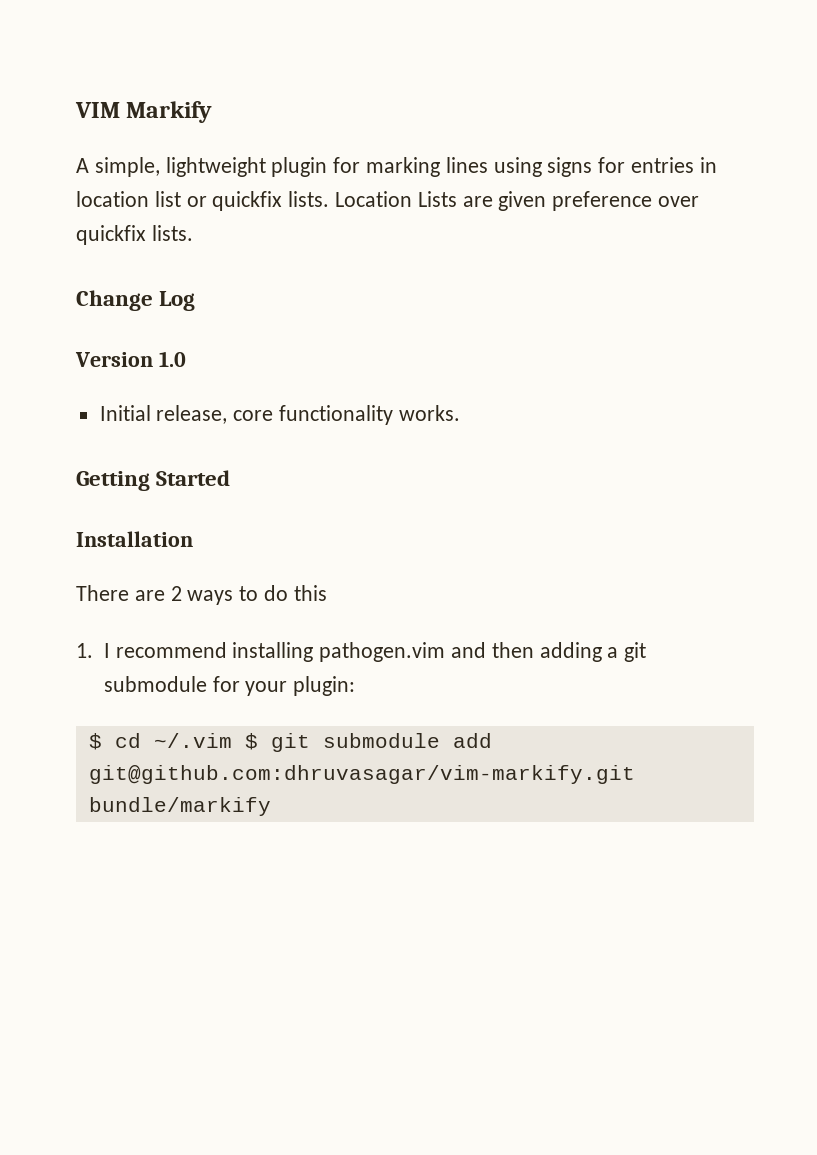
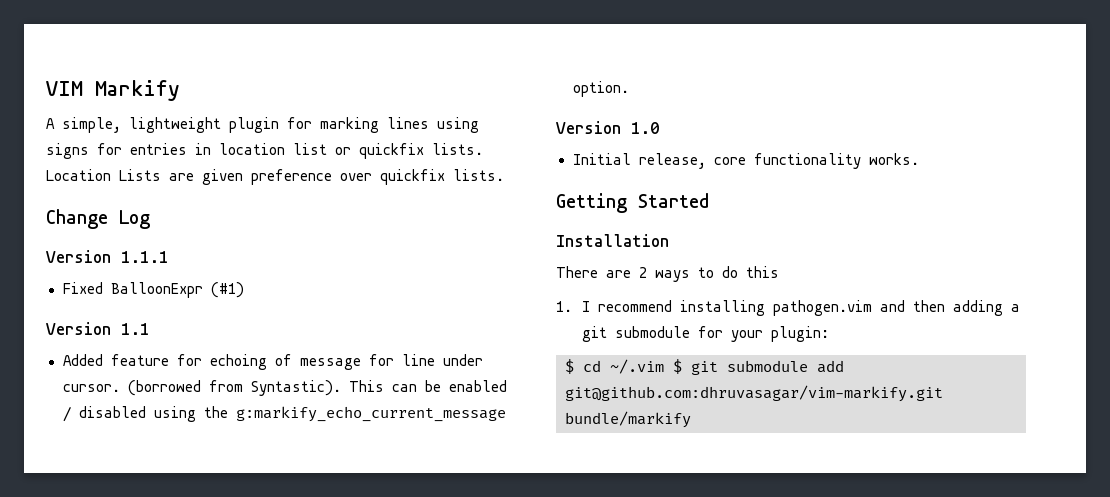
+ Version 1.1.1
+ Fixed BalloonExpr (#1)
+ Version 1.1
+ Added feature for echoing of message for line under cursor. (borrowed from Syntastic). This can be enabled / disabled using the g:markify_echo_current_message option.

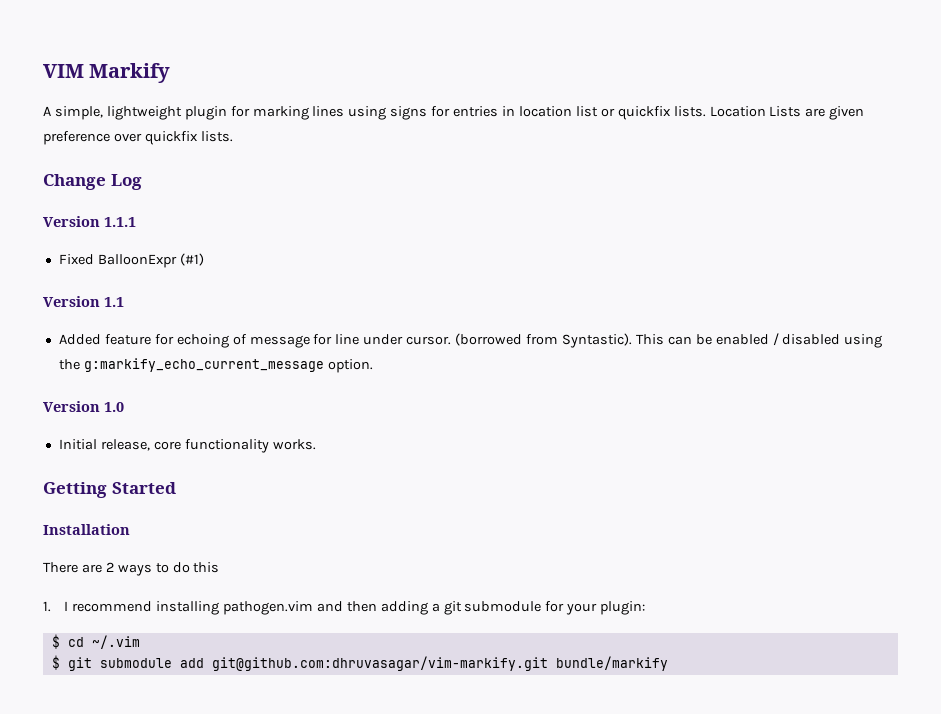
- $ cd ~/.vim $ git submodule add git@github.com:dhruvasagar/vim-markify.git bundle/markify
+ $ cd ~/.vim
+ $ git submodule add git@github.com:dhruvasagar/vim-markify.git bundle/markify

